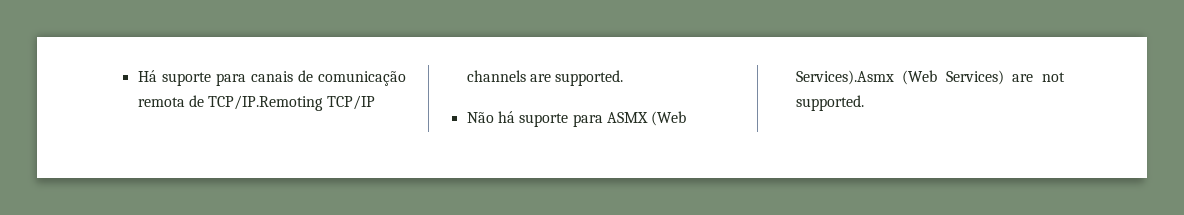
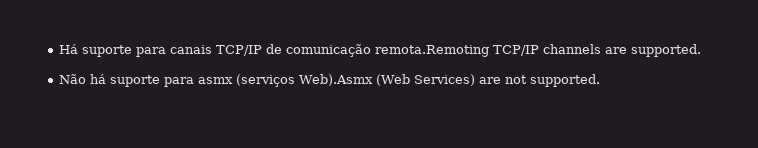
- Há suporte para canais de comunicação remota de TCP/IP.Remoting TCP/IP channels are supported.
+ Há suporte para canais TCP/IP de comunicação remota.Remoting TCP/IP channels are supported.
- Não há suporte para ASMX (Web Services).Asmx (Web Services) are not supported.
+ Não há suporte para asmx (serviços Web).Asmx (Web Services) are not supported.

